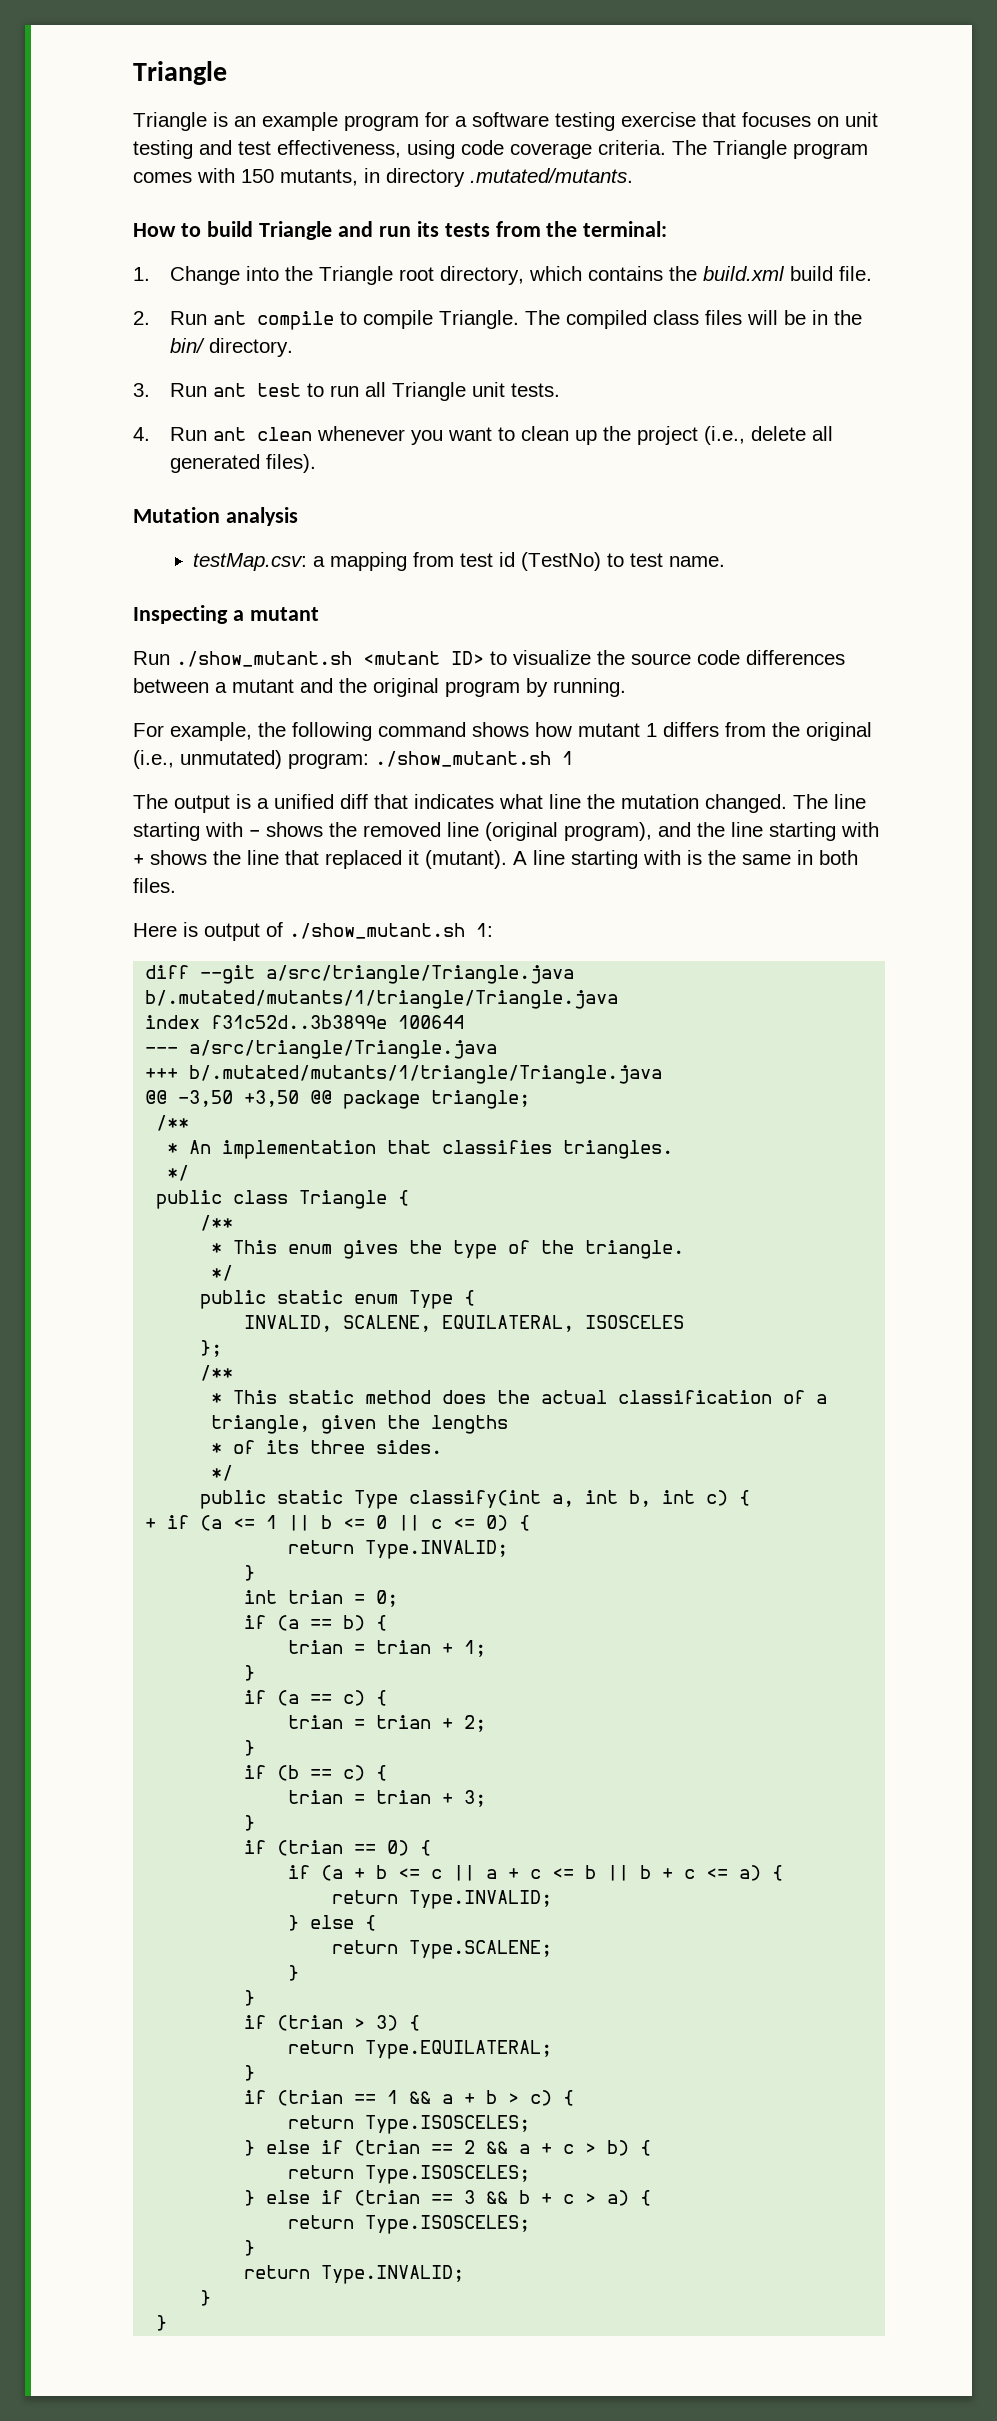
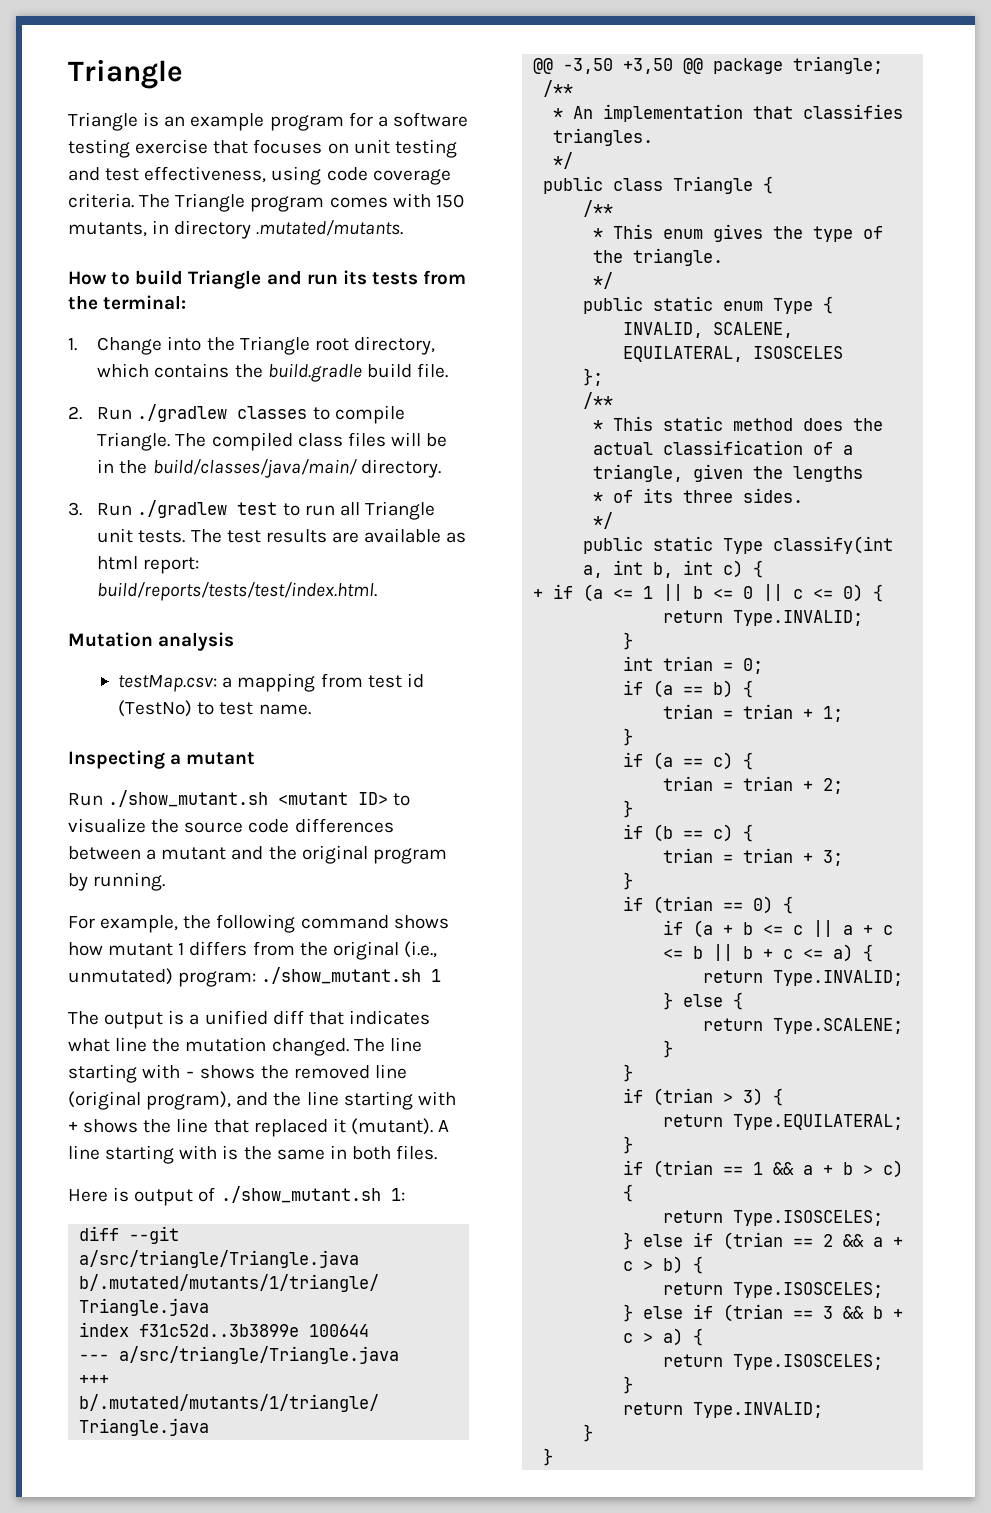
- 1. Change into the Triangle root directory, which contains the build.xml build file.
+ 1. Change into the Triangle root directory, which contains the build.gradle build file.
- 2. Run ant compile to compile Triangle.
+ 2. Run ./gradlew classes to compile Triangle.
- The compiled class files will be in the bin/ directory.
+ The compiled class files will be in the build/classes/java/main/ directory.
- 3. Run ant test to run all Triangle unit tests.
- 4. Run ant clean whenever you want to clean up the project (i.e., delete all generated files).
+ 3. Run ./gradlew test to run all Triangle unit tests. The test results are available as html report: build/reports/tests/test/index.html.

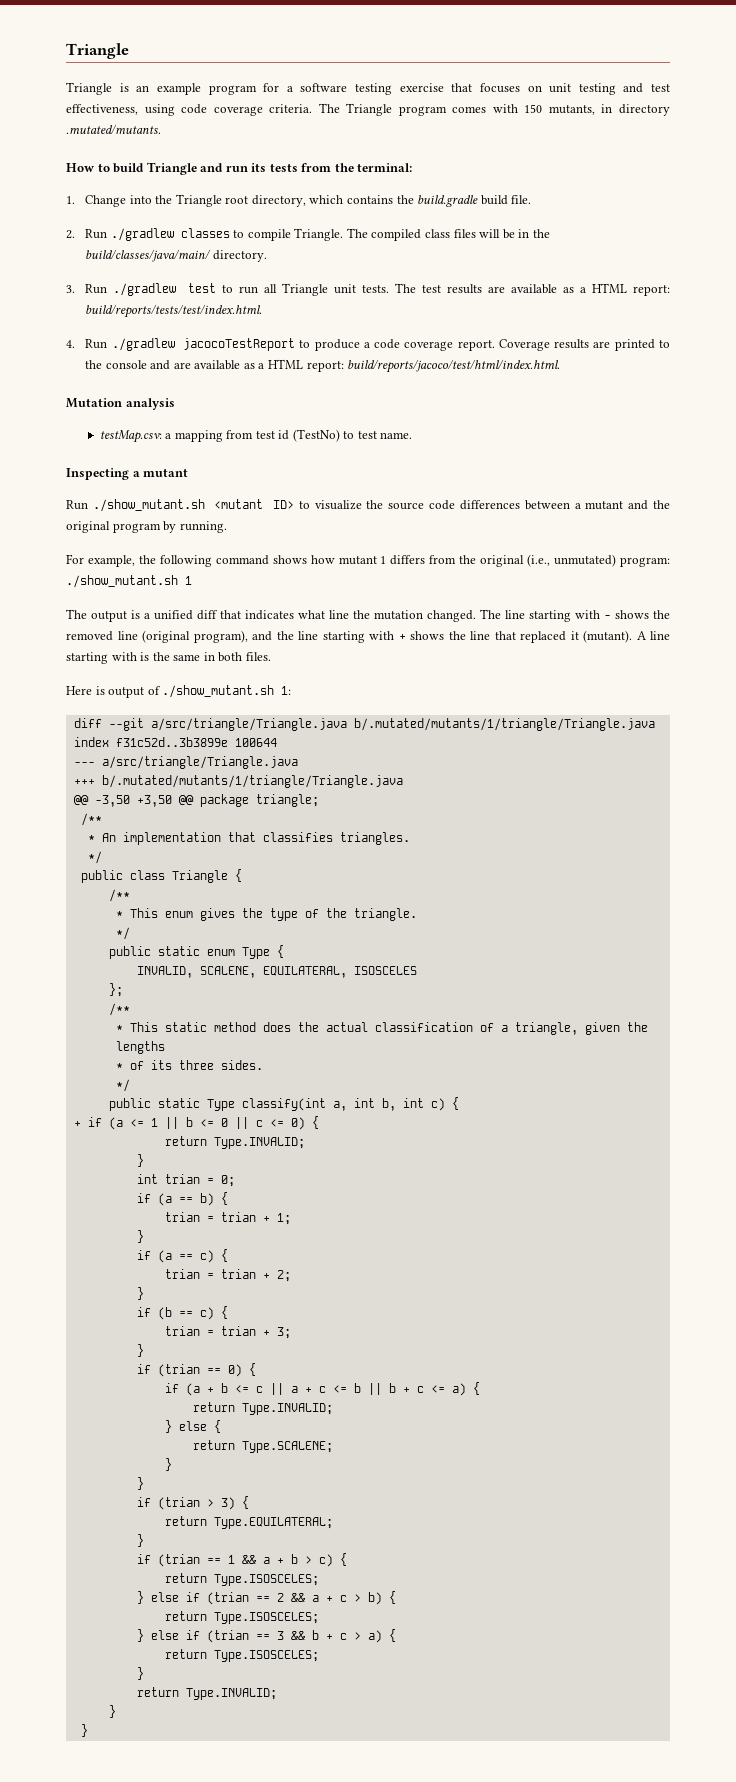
- The test results are available as html report: build/reports/tests/test/index.html.
+ The test results are available as a HTML report: build/reports/tests/test/index.html.
+ 4. Run ./gradlew jacocoTestReport to produce a code coverage report. Coverage results are printed to the console and are available as a HTML report: build/reports/jacoco/test/html/index.html.

